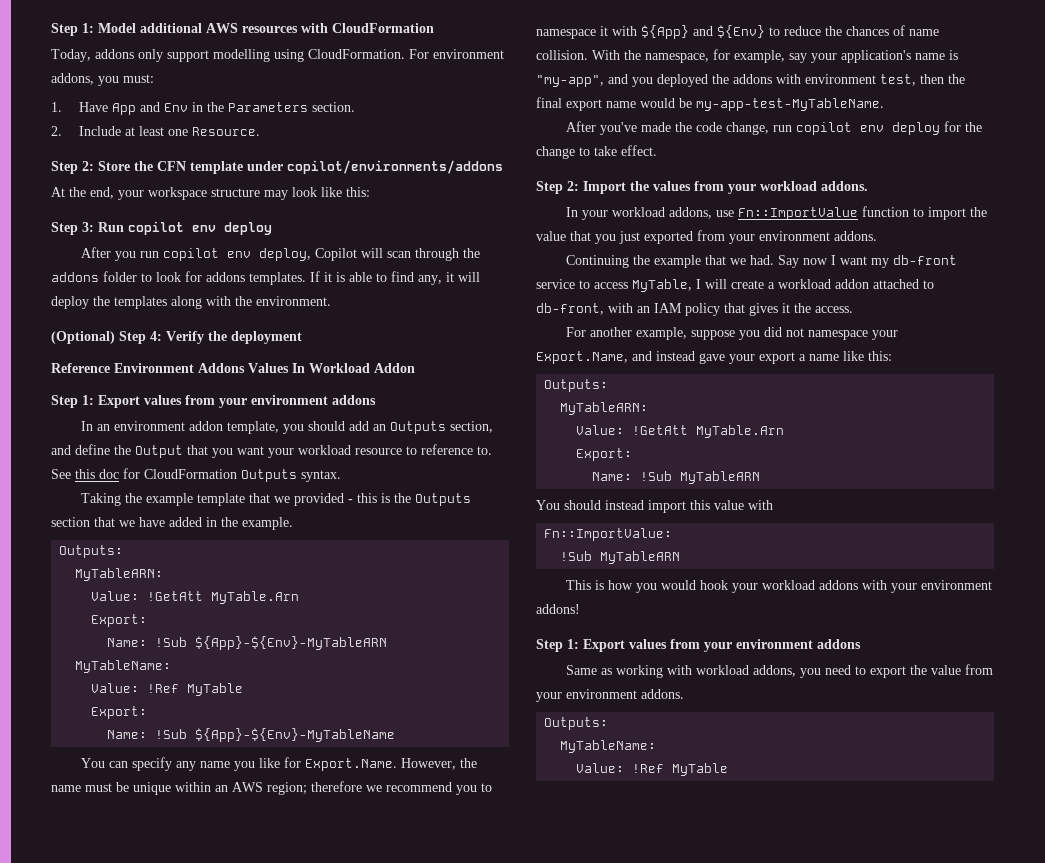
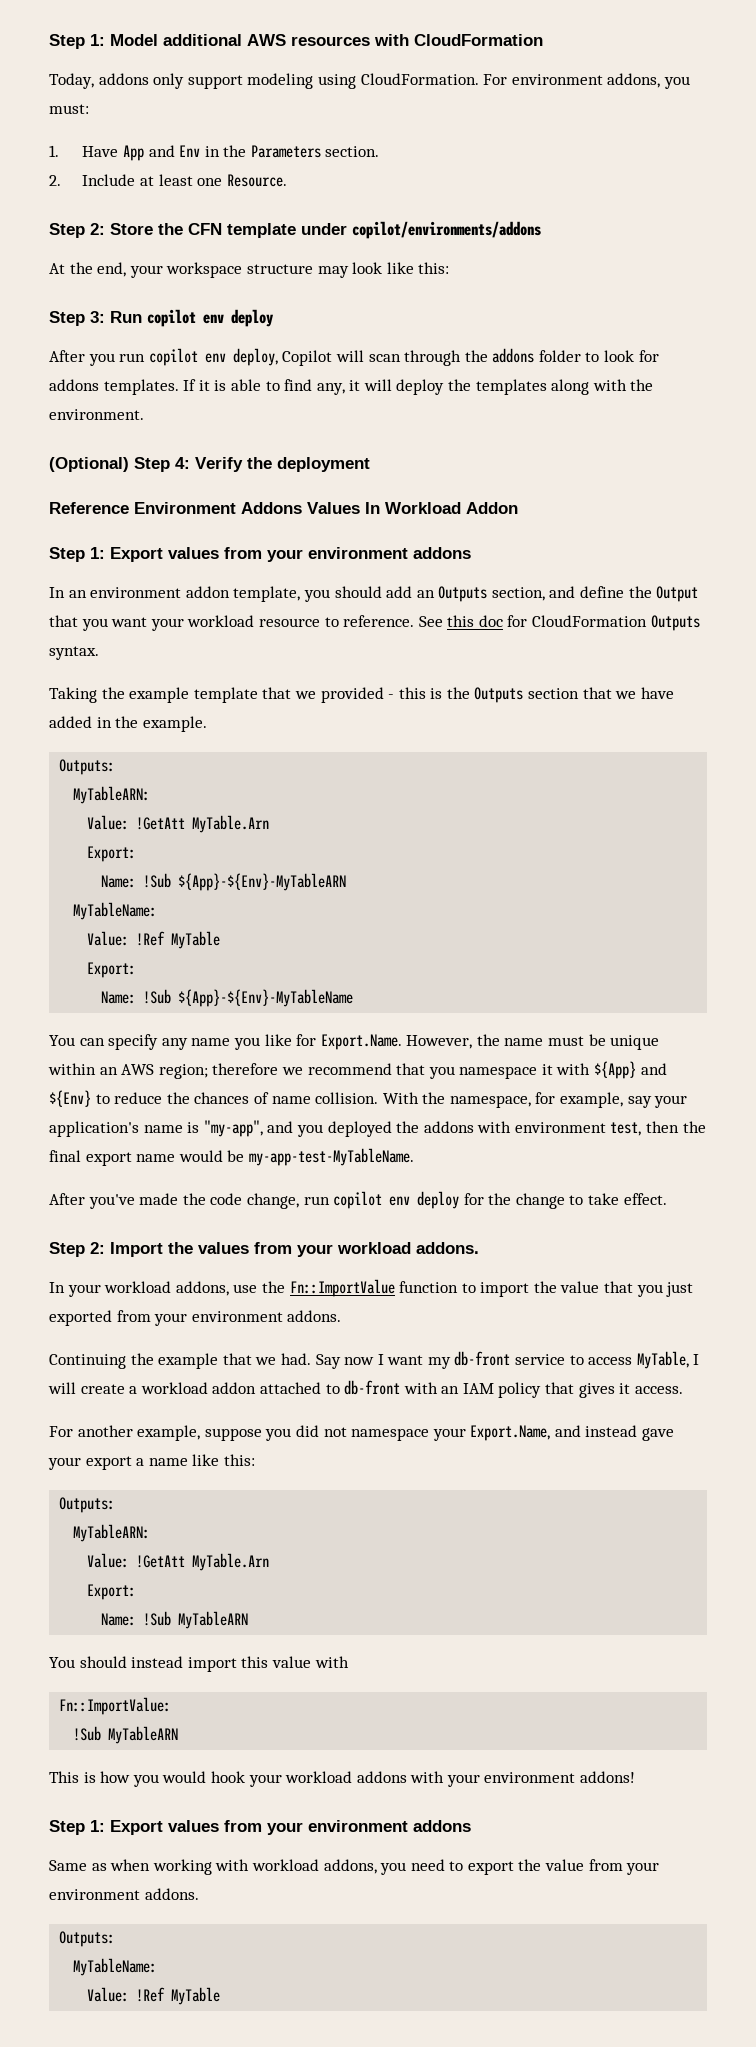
- Today, addons only support modelling using CloudFormation.
+ Today, addons only support modeling using CloudFormation.
- In an environment addon template, you should add an Outputs section, and define the Output that you want your workload resource to reference to.
+ In an environment addon template, you should add an Outputs section, and define the Output that you want your workload resource to reference.
- You can specify any name you like for Export.Name. However, the name must be unique within an AWS region; therefore we recommend you to namespace it with ${App} and ${Env} to reduce the chances of name collision.
+ You can specify any name you like for Export.Name. However, the name must be unique within an AWS region; therefore we recommend that you namespace it with ${App} and ${Env} to reduce the chances of name collision.
- In your workload addons, use Fn::ImportValue function to import the value that you just exported from your environment addons.
+ In your workload addons, use the Fn::ImportValue function to import the value that you just exported from your environment addons.
- Say now I want my db-front service to access MyTable, I will create a workload addon attached to db-front, with an IAM policy that gives it the access.
+ Say now I want my db-front service to access MyTable, I will create a workload addon attached to db-front with an IAM policy that gives it access.
- Same as working with workload addons, you need to export the value from your environment addons.
+ Same as when working with workload addons, you need to export the value from your environment addons.

